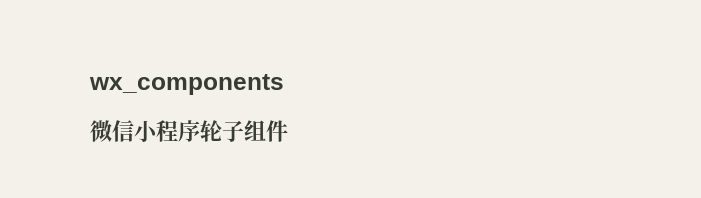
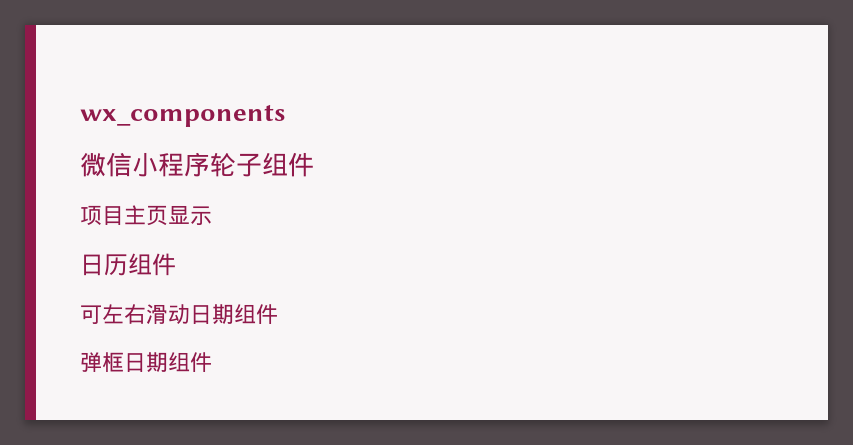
+ 项目主页显示
+ 日历组件
+ 可左右滑动日期组件
+ 弹框日期组件

